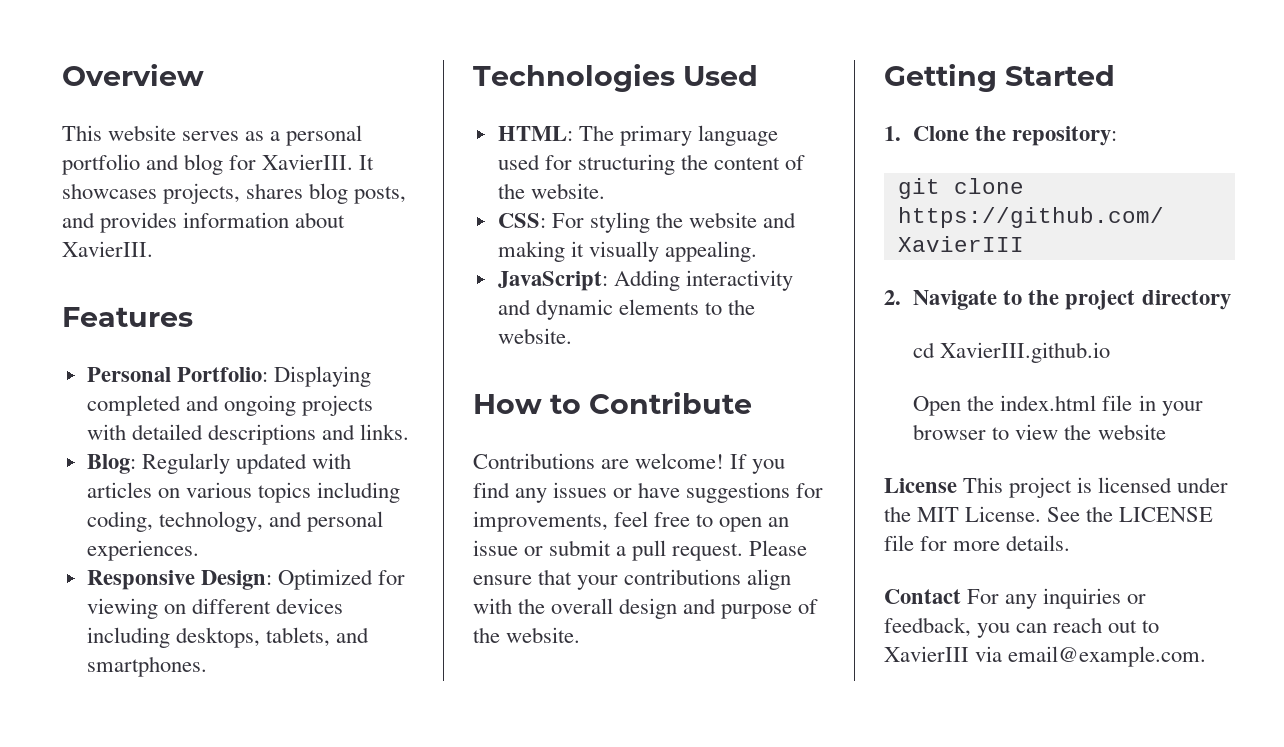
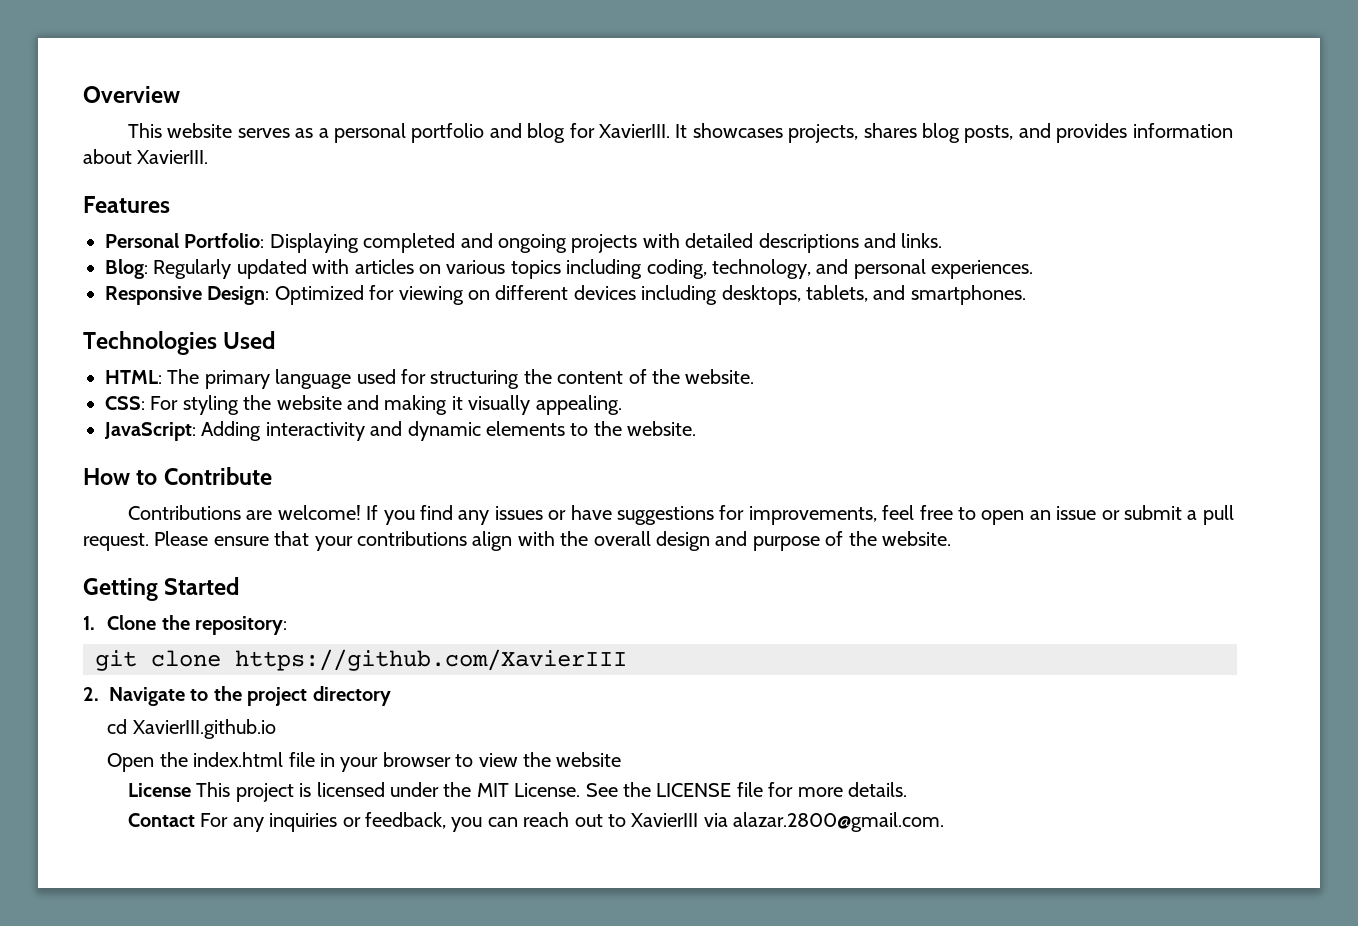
- Contact For any inquiries or feedback, you can reach out to XavierIII via email@example.com.
+ Contact For any inquiries or feedback, you can reach out to XavierIII via alazar.2800@gmail.com.

